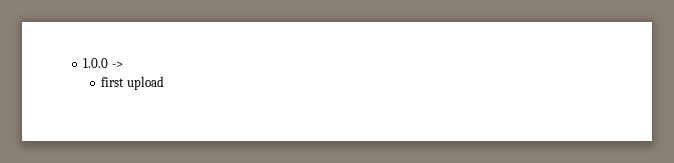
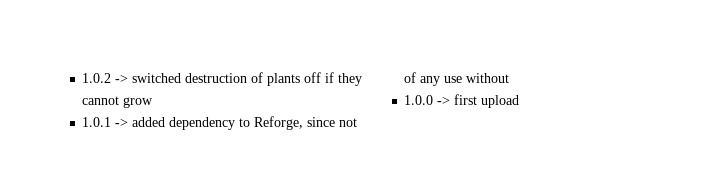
+ 1.0.2 -> switched destruction of plants off if they cannot grow
+ 1.0.1 -> added dependency to Reforge, since not of any use without
- 1.0.0 ->
- first upload
+ 1.0.0 -> first upload

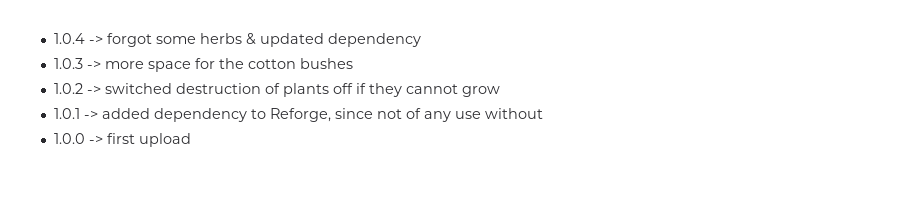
+ 1.0.4 -> forgot some herbs & updated dependency
+ 1.0.3 -> more space for the cotton bushes

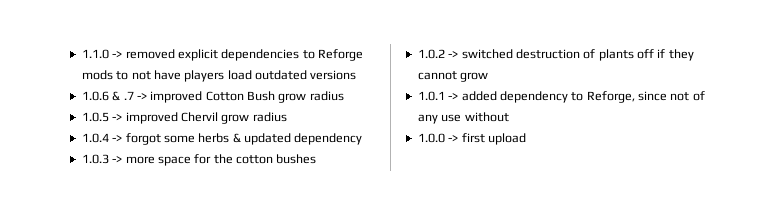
+ 1.1.0 -> removed explicit dependencies to Reforge mods to not have players load outdated versions
+ 1.0.6 & .7 -> improved Cotton Bush grow radius
+ 1.0.5 -> improved Chervil grow radius

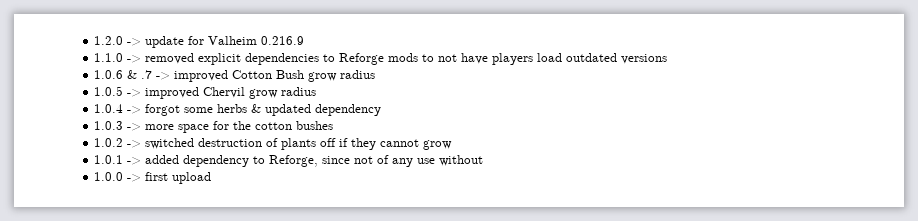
+ 1.2.0 -> update for Valheim 0.216.9

